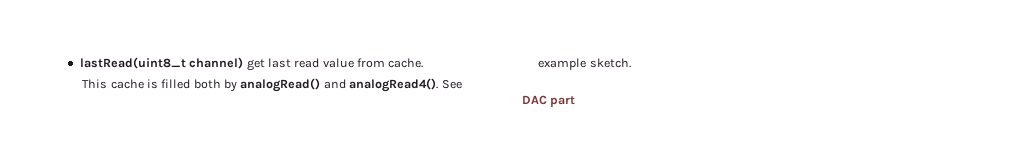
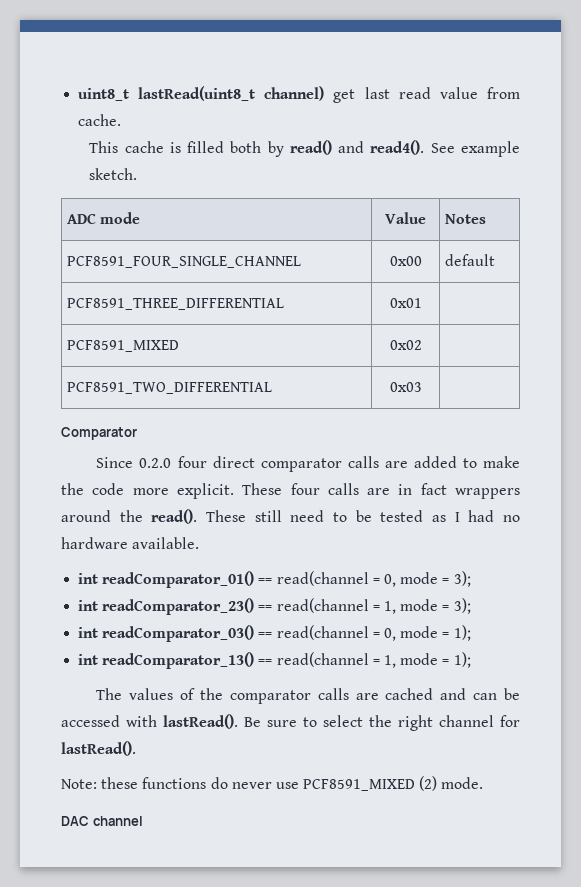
- lastRead(uint8_t channel) get last read value from cache.
+ uint8_t lastRead(uint8_t channel) get last read value from cache.
- This cache is filled both by analogRead() and analogRead4().
+ This cache is filled both by read() and read4().
+ ADC mode | Value | Notes
+ PCF8591_FOUR_SINGLE_CHANNEL | 0x00 | default
+ PCF8591_THREE_DIFFERENTIAL | 0x01 |
+ PCF8591_MIXED | 0x02 |
+ PCF8591_TWO_DIFFERENTIAL | 0x03 |
+ Comparator
+ Since 0.2.0 four direct comparator calls are added to make the code more explicit. These four calls are in fact wrappers around the read(). These still need to be tested as I had no hardware available.
+ int readComparator_01() == read(channel = 0, mode = 3);
+ int readComparator_23() == read(channel = 1, mode = 3);
+ int readComparator_03() == read(channel = 0, mode = 1);
+ int readComparator_13() == read(channel = 1, mode = 1);
+ The values of the comparator calls are cached and can be accessed with lastRead(). Be sure to select the right channel for lastRead().
+ Note: these functions do never use PCF8591_MIXED (2) mode.
- DAC part
+ DAC channel

